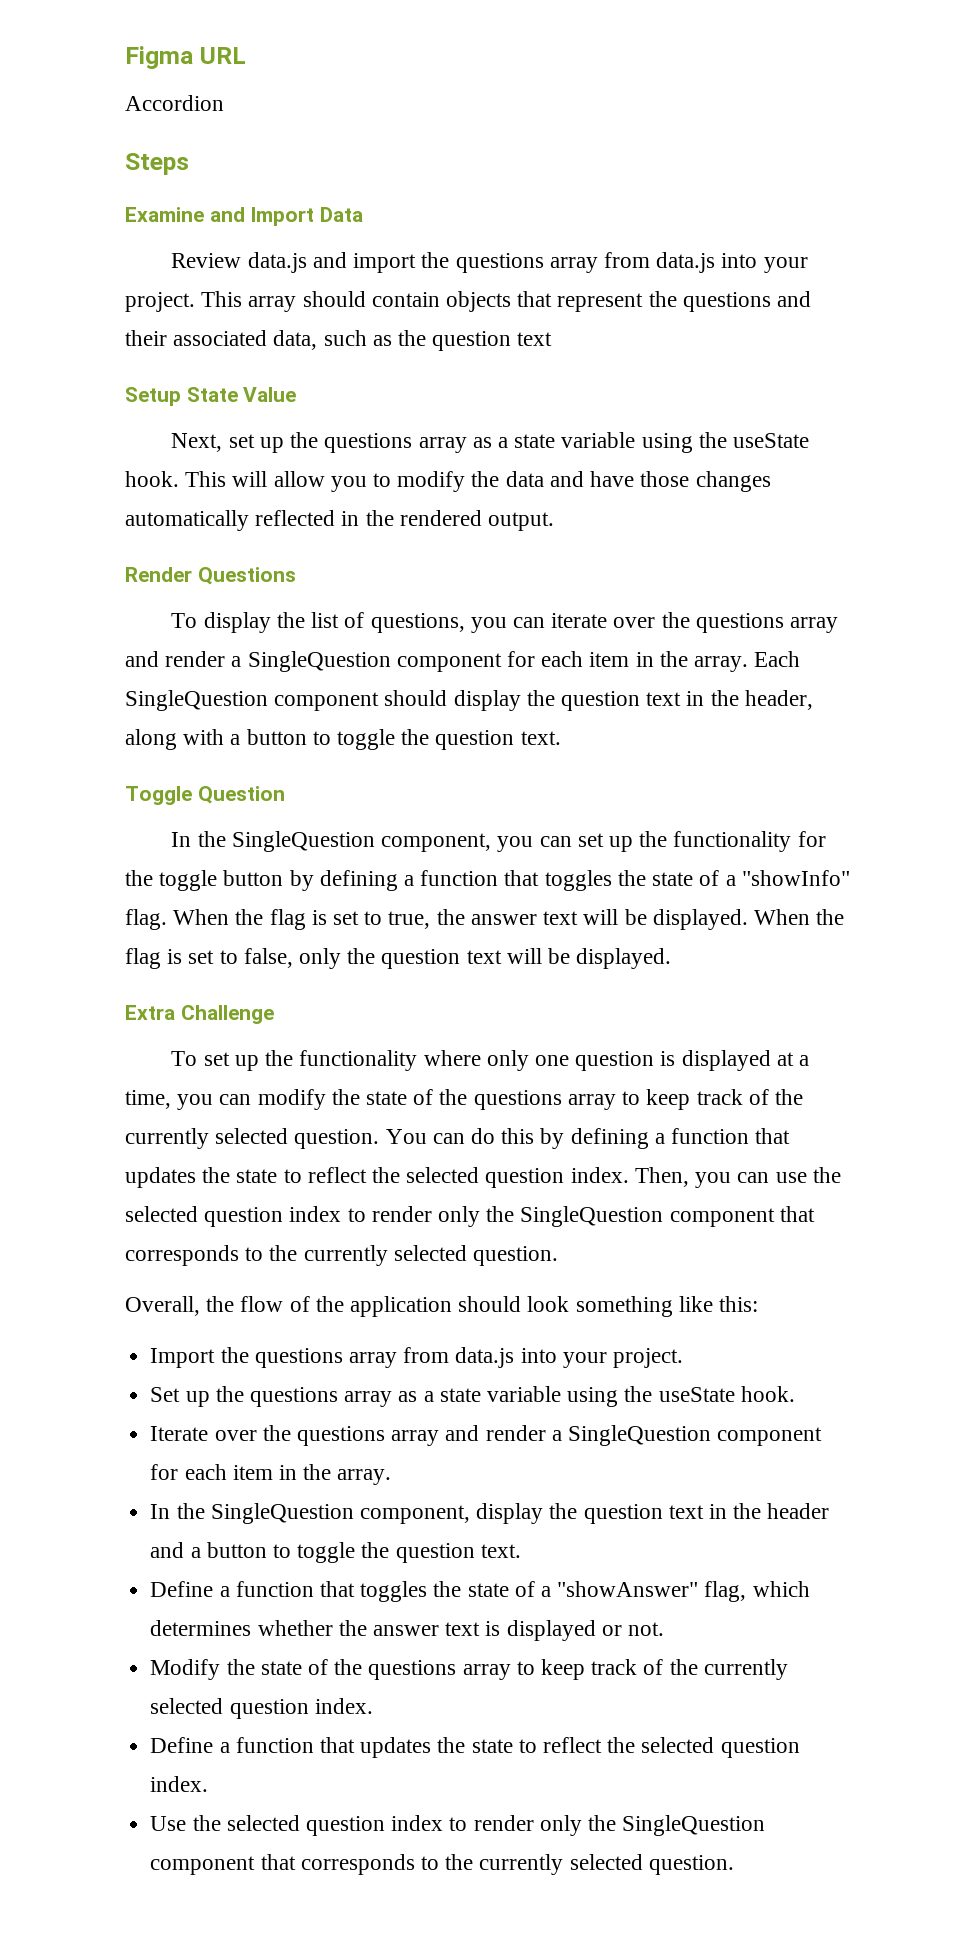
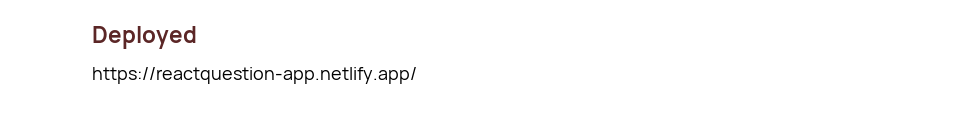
- Figma URL
- Accordion
- Steps
- Examine and Import Data
- Review data.js and import the questions array from data.js into your project. This array should contain objects that represent the questions and their associated data, such as the question text
- Setup State Value
- Next, set up the questions array as a state variable using the useState hook. This will allow you to modify the data and have those changes automatically reflected in the rendered output.
- Render Questions
- To display the list of questions, you can iterate over the questions array and render a SingleQuestion component for each item in the array. Each SingleQuestion component should display the question text in the header, along with a button to toggle the question text.
- Toggle Question
- In the SingleQuestion component, you can set up the functionality for the toggle button by defining a function that toggles the state of a "showInfo" flag. When the flag is set to true, the answer text will be displayed. When the flag is set to false, only the question text will be displayed.
- Extra Challenge
- To set up the functionality where only one question is displayed at a time, you can modify the state of the questions array to keep track of the currently selected question. You can do this by defining a function that updates the state to reflect the selected question index. Then, you can use the selected question index to render only the SingleQuestion component that corresponds to the currently selected question.
- Overall, the flow of the application should look something like this:
- Import the questions array from data.js into your project.
- Set up the questions array as a state variable using the useState hook.
- Iterate over the questions array and render a SingleQuestion component for each item in the array.
- In the SingleQuestion component, display the question text in the header and a button to toggle the question text.
- Define a function that toggles the state of a "showAnswer" flag, which determines whether the answer text is displayed or not.
- Modify the state of the questions array to keep track of the currently selected question index.
- Define a function that updates the state to reflect the selected question index.
- Use the selected question index to render only the SingleQuestion component that corresponds to the currently selected question.
+ Deployed
+ https://reactquestion-app.netlify.app/

